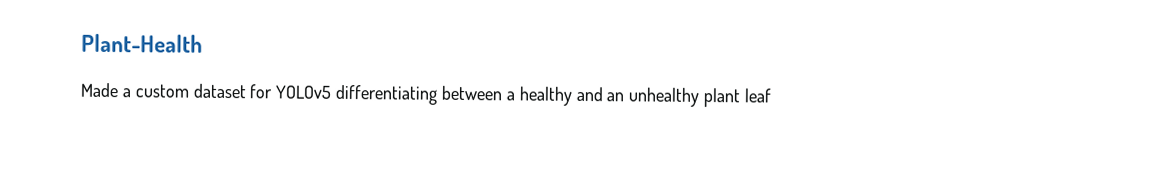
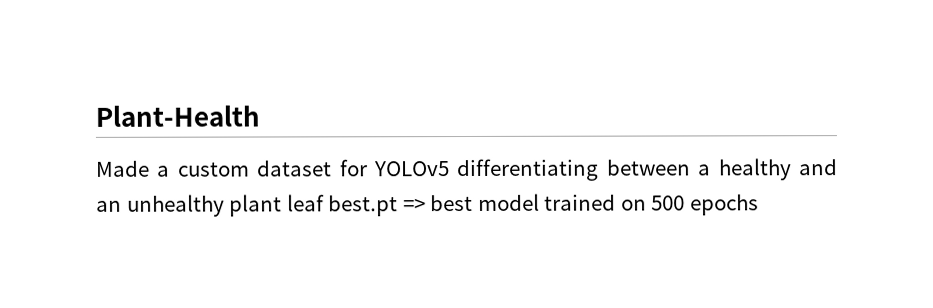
- Made a custom dataset for YOLOv5 differentiating between a healthy and an unhealthy plant leaf
+ Made a custom dataset for YOLOv5 differentiating between a healthy and an unhealthy plant leaf best.pt => best model trained on 500 epochs

